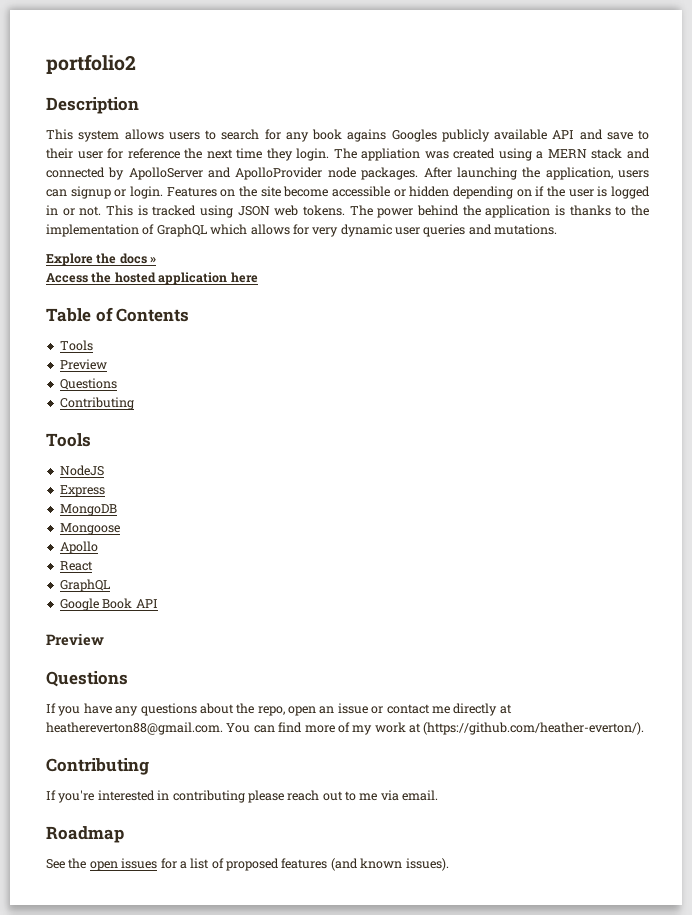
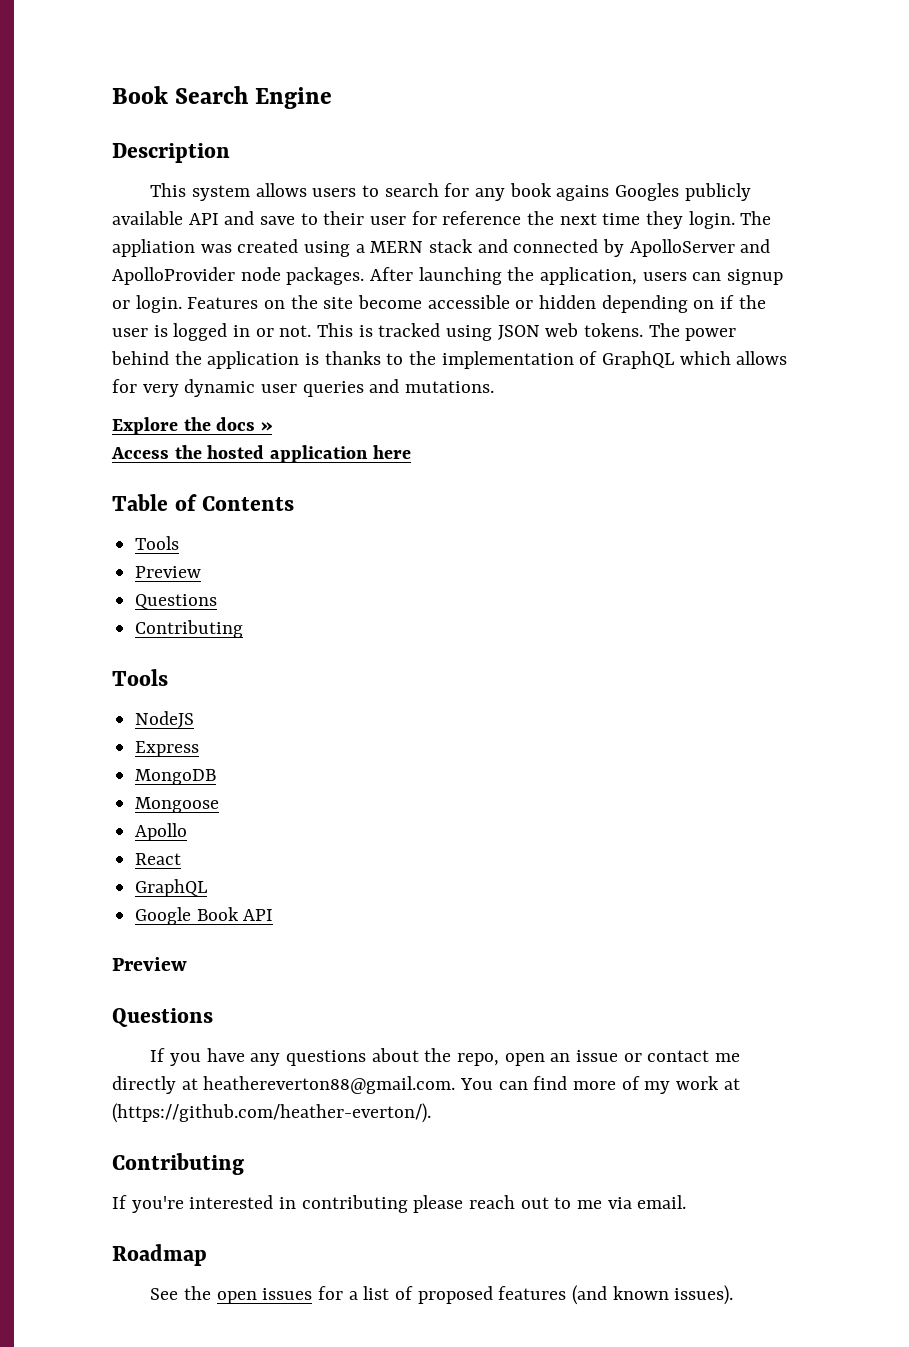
- portfolio2
+ Book Search Engine

